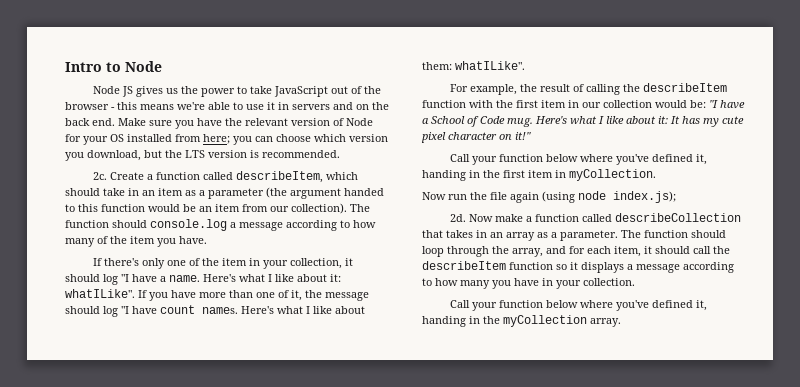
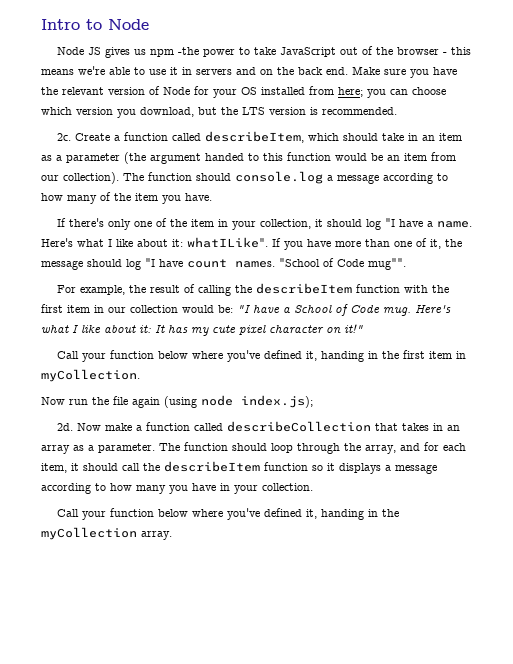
- Node JS gives us the power to take JavaScript out of the browser - this means we're able to use it in servers and on the back end.
+ Node JS gives us npm -the power to take JavaScript out of the browser - this means we're able to use it in servers and on the back end.
- Here's what I like about them: whatILike".
+ "School of Code mug"".

